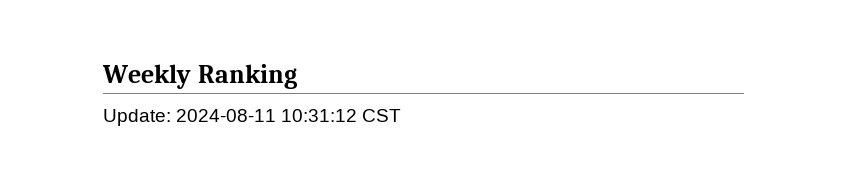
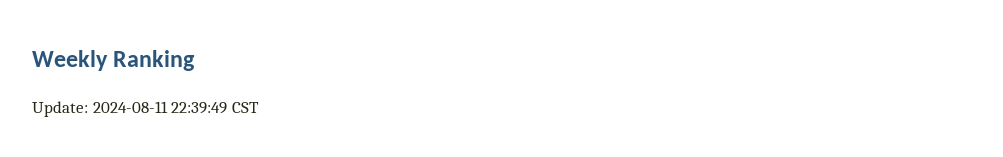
- Update: 2024-08-11 10:31:12 CST
+ Update: 2024-08-11 22:39:49 CST

